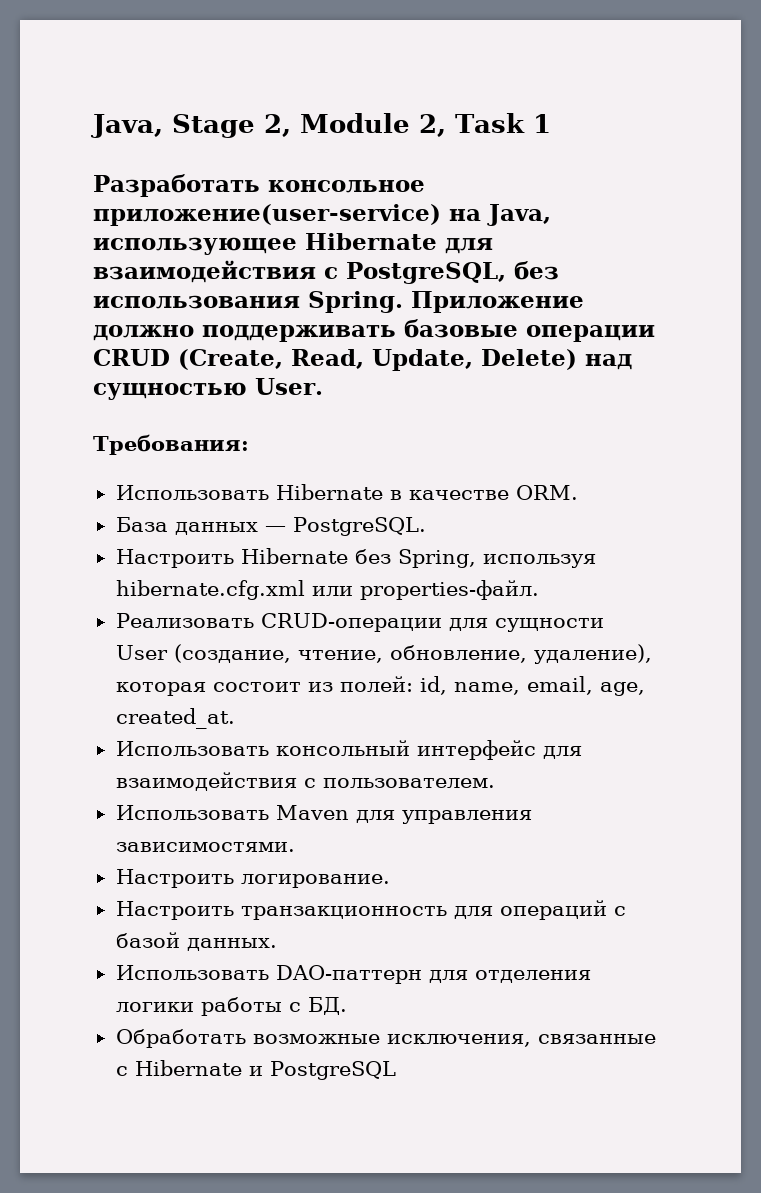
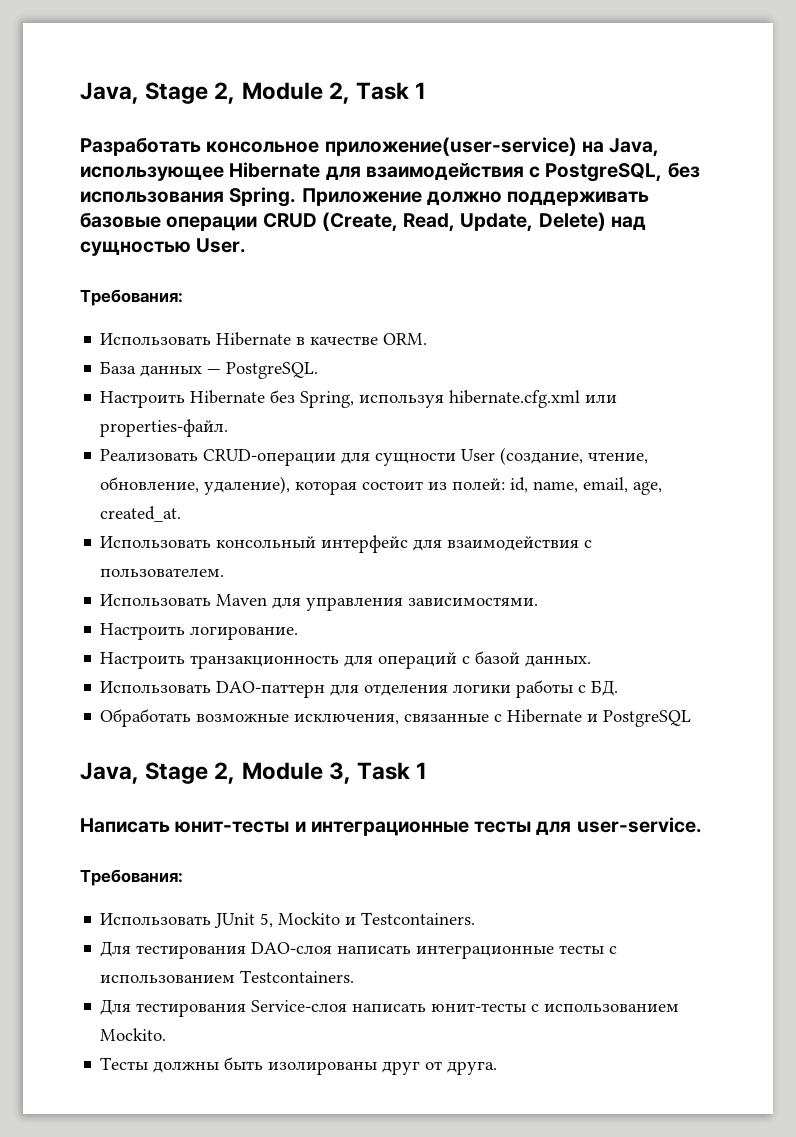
+ Java, Stage 2, Module 3, Task 1
+ Написать юнит-тесты и интеграционные тесты для user-service.
+ Требования:
+ Использовать JUnit 5, Mockito и Testcontainers.
+ Для тестирования DAO-слоя написать интеграционные тесты с использованием Testcontainers.
+ Для тестирования Service-слоя написать юнит-тесты с использованием Mockito.
+ Тесты должны быть изолированы друг от друга.

